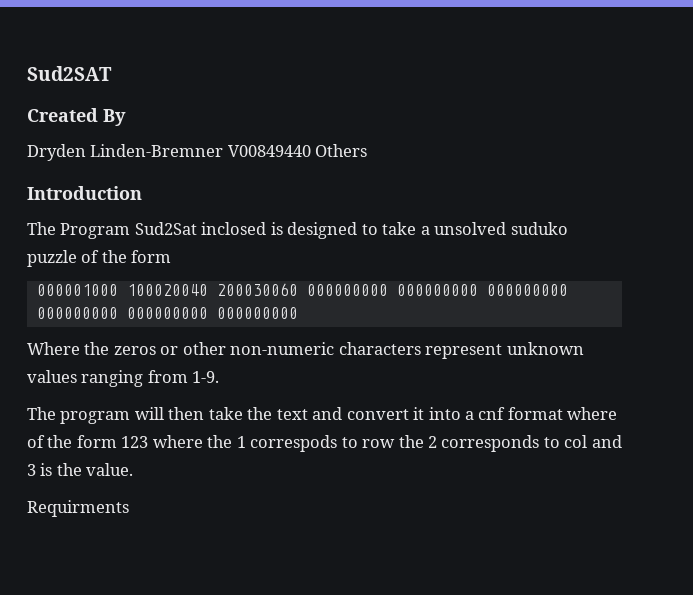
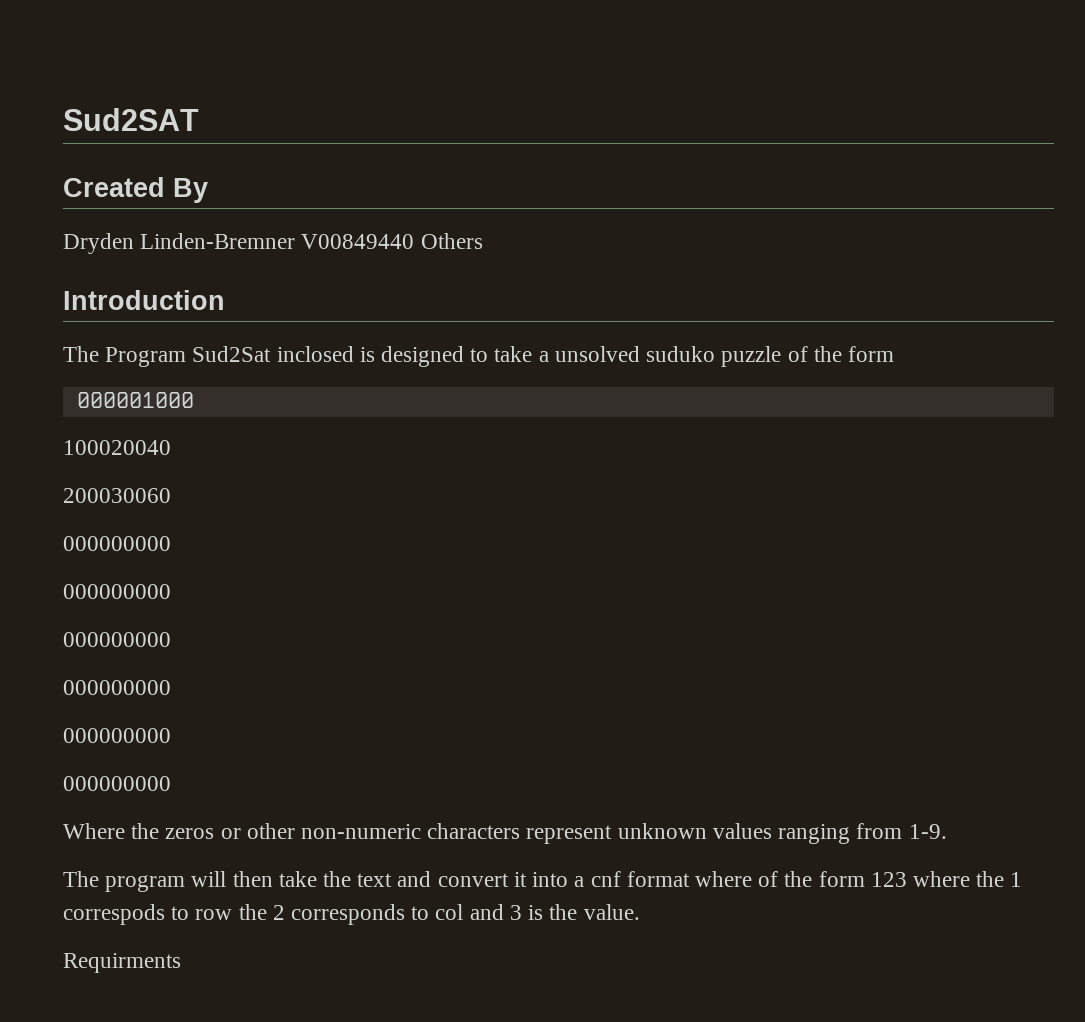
- 000001000 100020040 200030060 000000000 000000000 000000000 000000000 000000000 000000000
+ 000001000
+ 100020040
+ 200030060
+ 000000000
+ 000000000
+ 000000000
+ 000000000
+ 000000000
+ 000000000

